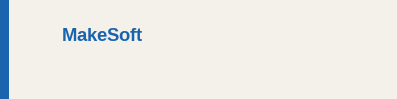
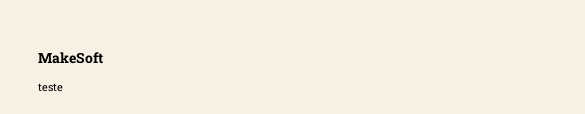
+ teste

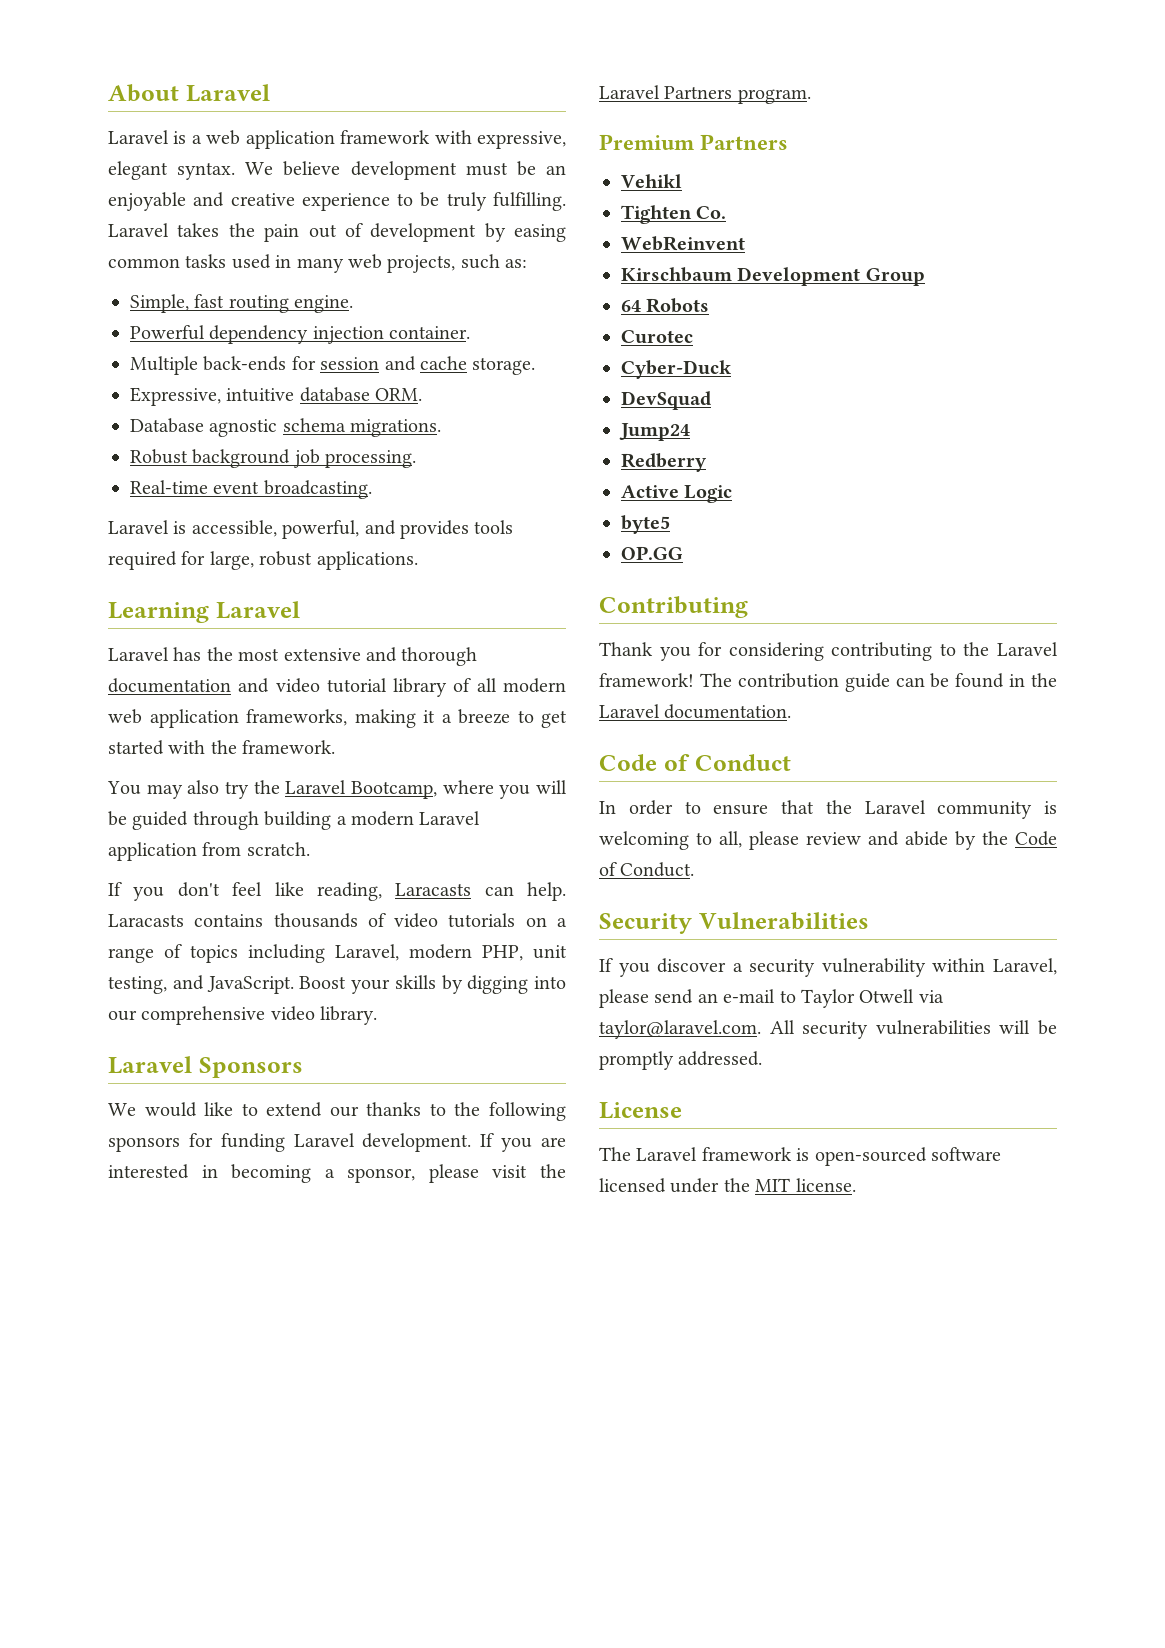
- MakeSoft
- teste
+ About Laravel
+ Laravel is a web application framework with expressive, elegant syntax. We believe development must be an enjoyable and creative experience to be truly fulfilling. Laravel takes the pain out of development by easing common tasks used in many web projects, such as:
+ Simple, fast routing engine.
+ Powerful dependency injection container.
+ Multiple back-ends for session and cache storage.
+ Expressive, intuitive database ORM.
+ Database agnostic schema migrations.
+ Robust background job processing.
+ Real-time event broadcasting.
+ Laravel is accessible, powerful, and provides tools required for large, robust applications.
+ Learning Laravel
+ Laravel has the most extensive and thorough documentation and video tutorial library of all modern web application frameworks, making it a breeze to get started with the framework.
+ You may also try the Laravel Bootcamp, where you will be guided through building a modern Laravel application from scratch.
+ If you don't feel like reading, Laracasts can help. Laracasts contains thousands of video tutorials on a range of topics including Laravel, modern PHP, unit testing, and JavaScript. Boost your skills by digging into our comprehensive video library.
+ Laravel Sponsors
+ We would like to extend our thanks to the following sponsors for funding Laravel development. If you are interested in becoming a sponsor, please visit the Laravel Partners program.
+ Premium Partners
+ Vehikl
+ Tighten Co.
+ WebReinvent
+ Kirschbaum Development Group
+ 64 Robots
+ Curotec
+ Cyber-Duck
+ DevSquad
+ Jump24
+ Redberry
+ Active Logic
+ byte5
+ OP.GG
+ Contributing
+ Thank you for considering contributing to the Laravel framework! The contribution guide can be found in the Laravel documentation.
+ Code of Conduct
+ In order to ensure that the Laravel community is welcoming to all, please review and abide by the Code of Conduct.
+ Security Vulnerabilities
+ If you discover a security vulnerability within Laravel, please send an e-mail to Taylor Otwell via taylor@laravel.com. All security vulnerabilities will be promptly addressed.
+ License
+ The Laravel framework is open-sourced software licensed under the MIT license.

